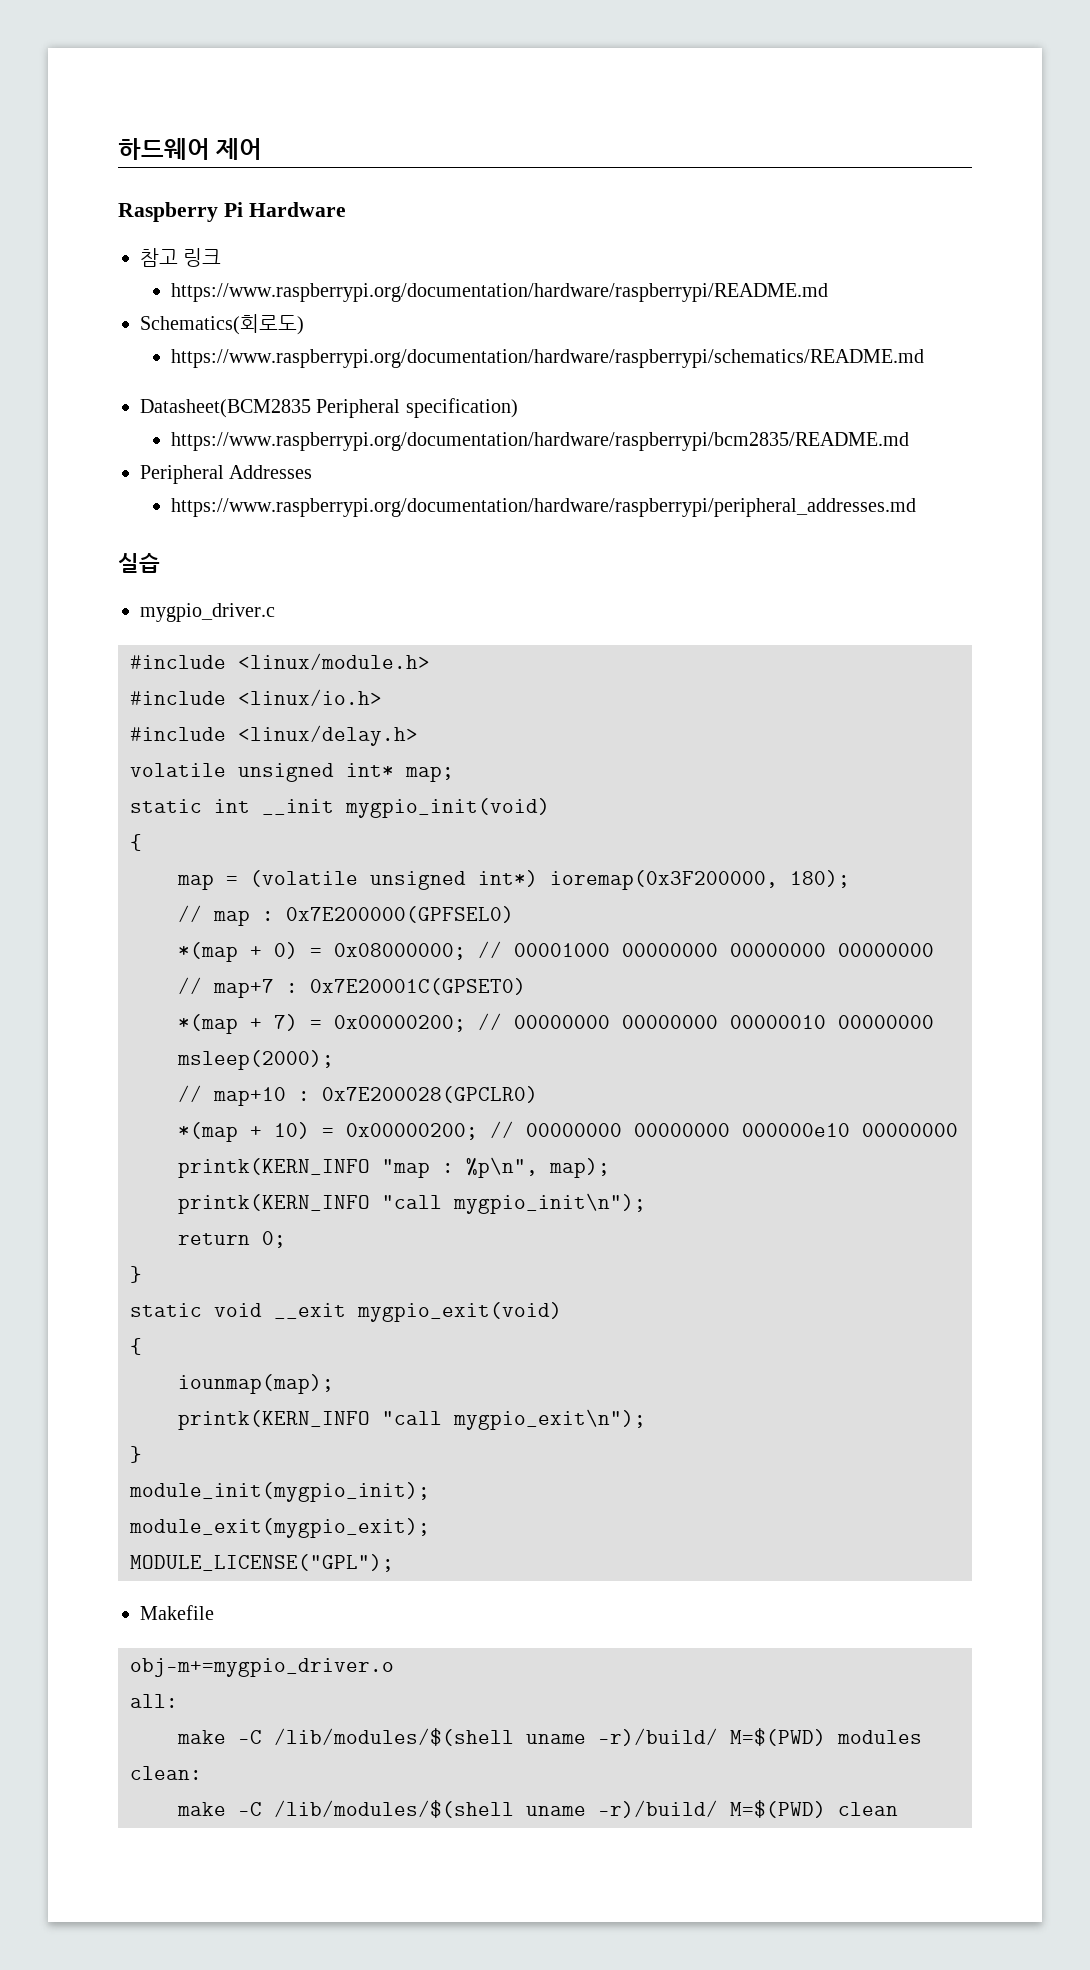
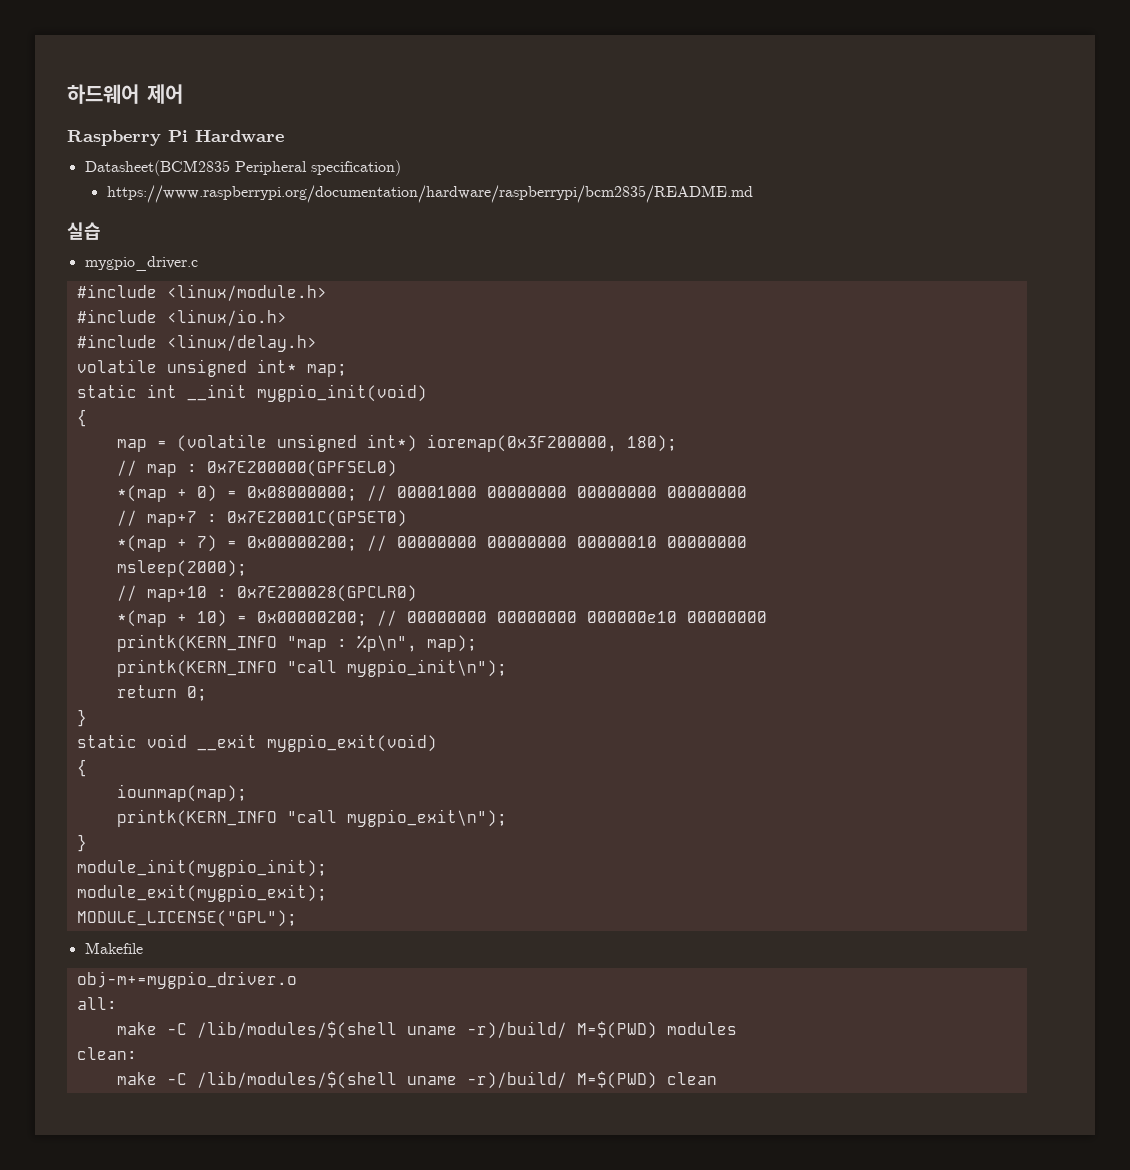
- 참고 링크
- https://www.raspberrypi.org/documentation/hardware/raspberrypi/README.md
- Schematics(회로도)
- https://www.raspberrypi.org/documentation/hardware/raspberrypi/schematics/README.md
- Peripheral Addresses
- https://www.raspberrypi.org/documentation/hardware/raspberrypi/peripheral_addresses.md

